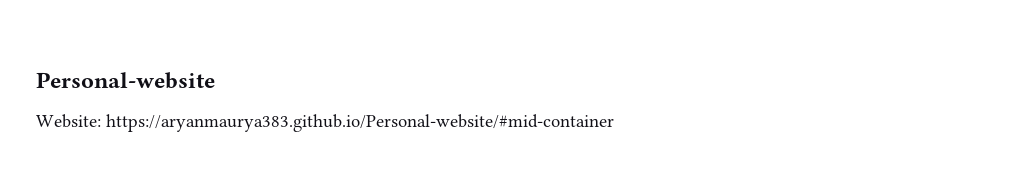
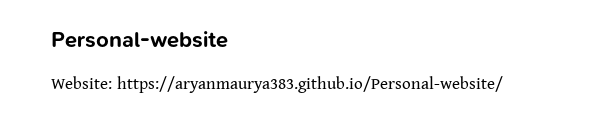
- Website: https://aryanmaurya383.github.io/Personal-website/#mid-container
+ Website: https://aryanmaurya383.github.io/Personal-website/

